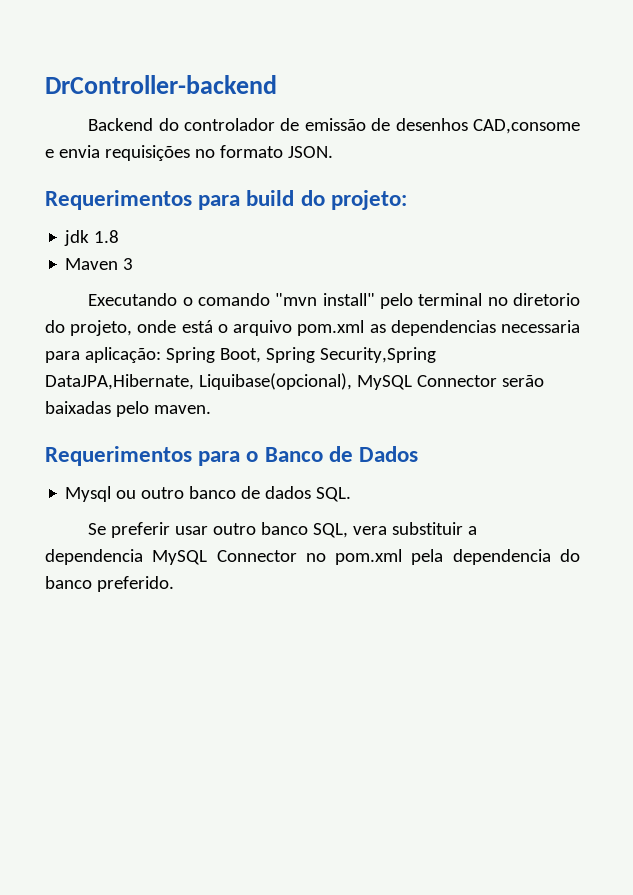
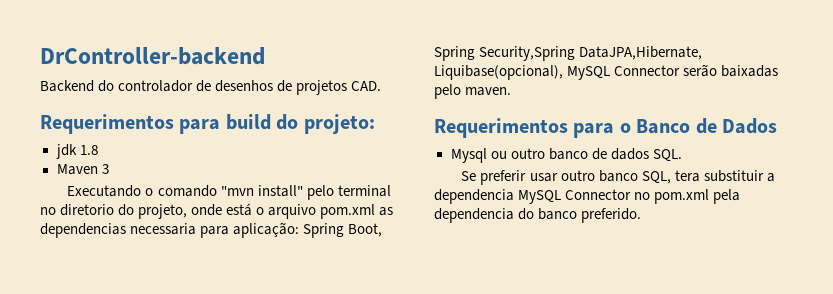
- Backend do controlador de emissão de desenhos CAD,consome e envia requisições no formato JSON.
+ Backend do controlador de desenhos de projetos CAD.
- Se preferir usar outro banco SQL, vera substituir a dependencia MySQL Connector no pom.xml pela dependencia do banco preferido.
+ Se preferir usar outro banco SQL, tera substituir a dependencia MySQL Connector no pom.xml pela dependencia do banco preferido.

